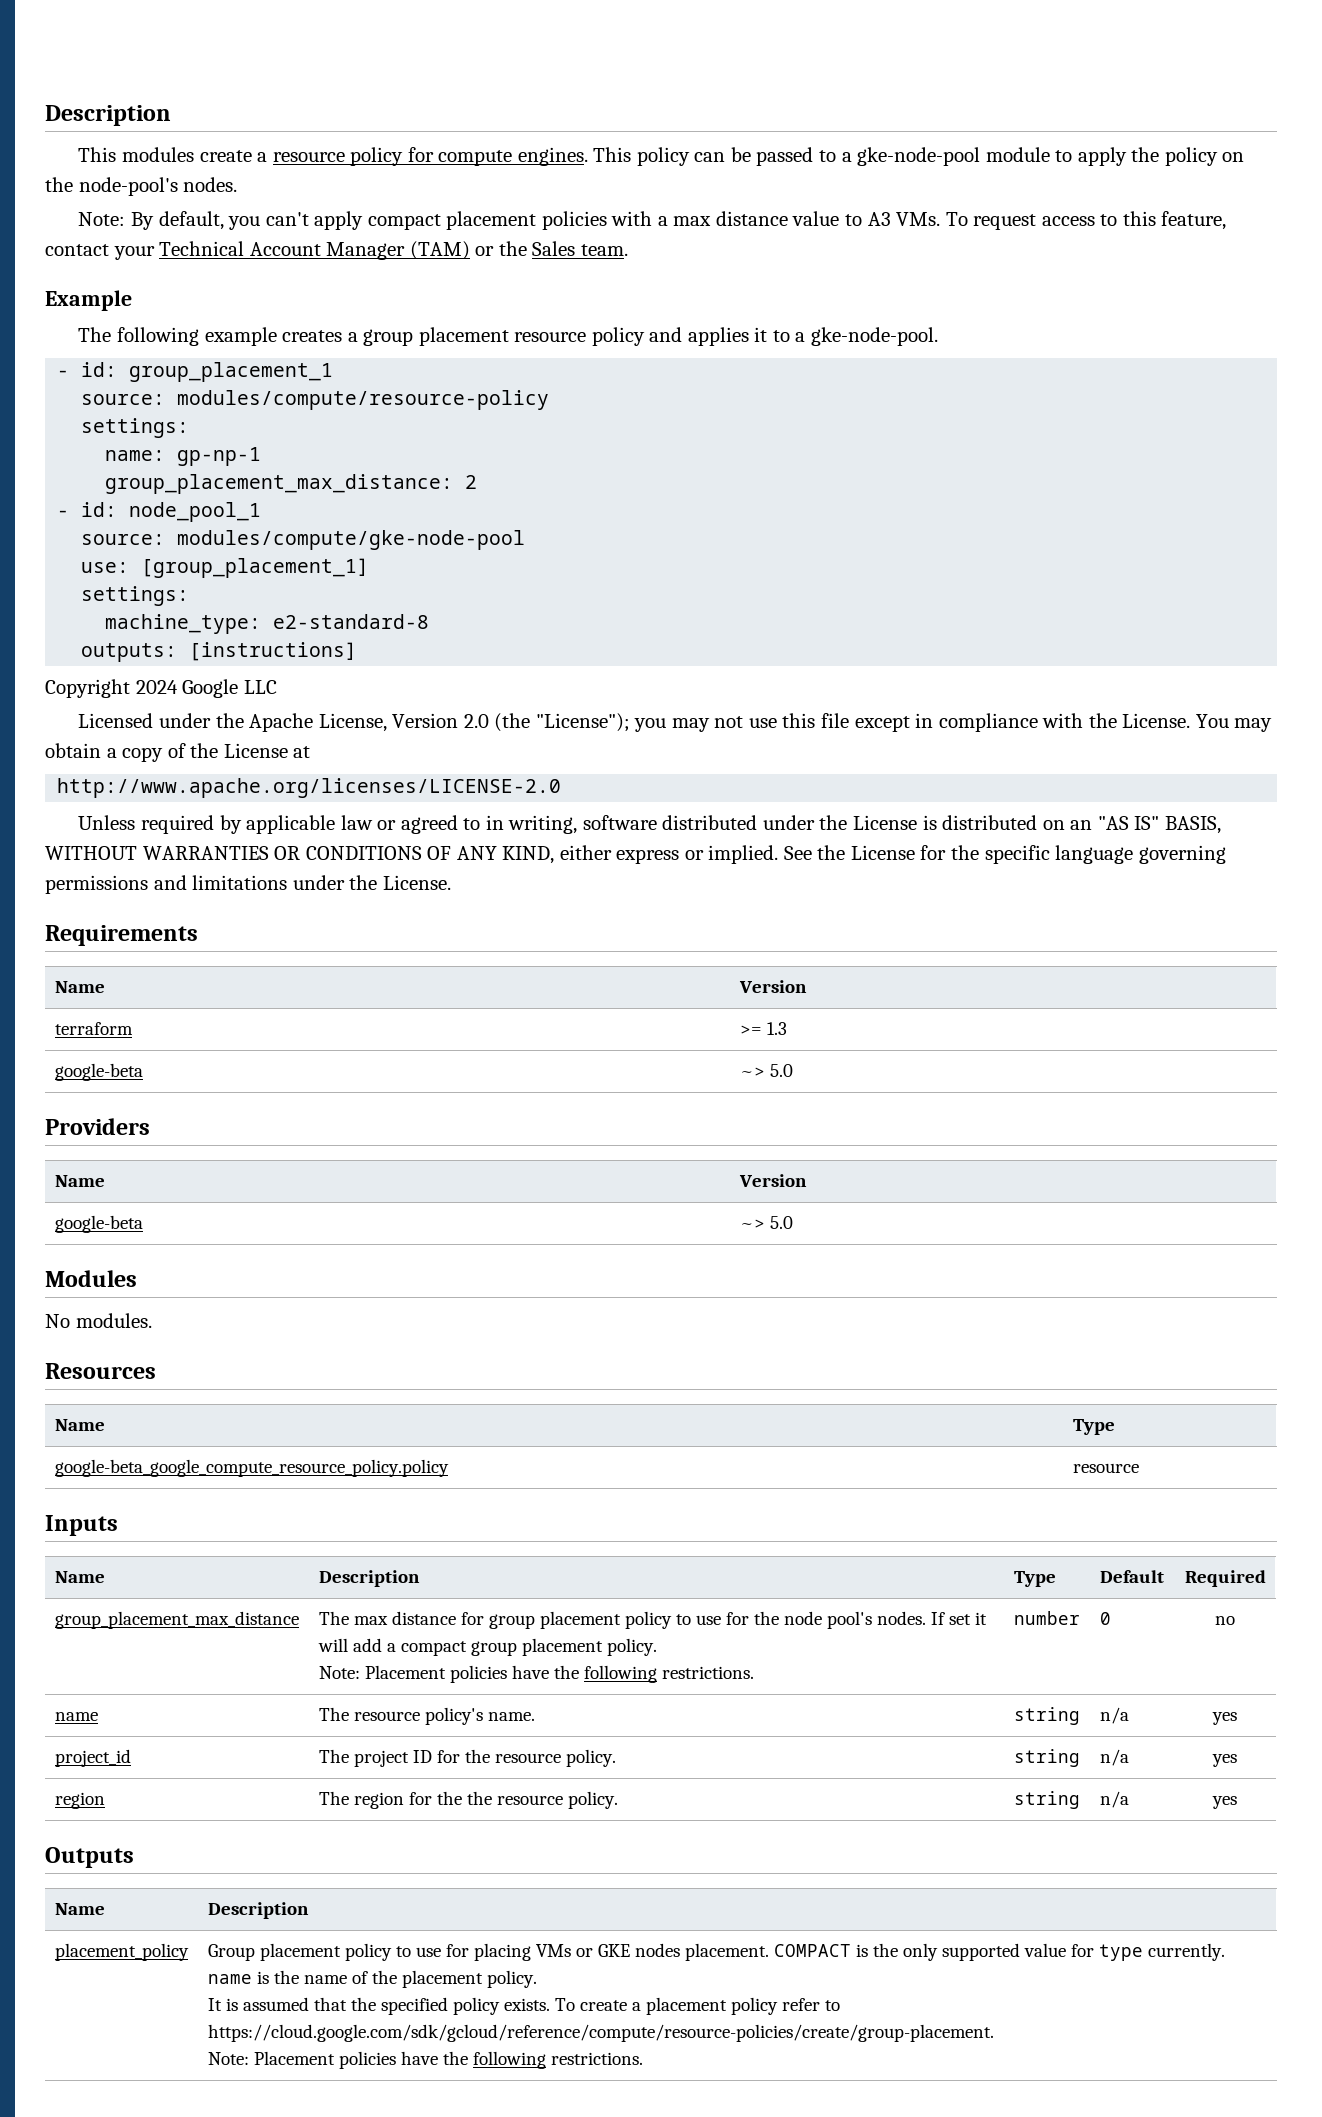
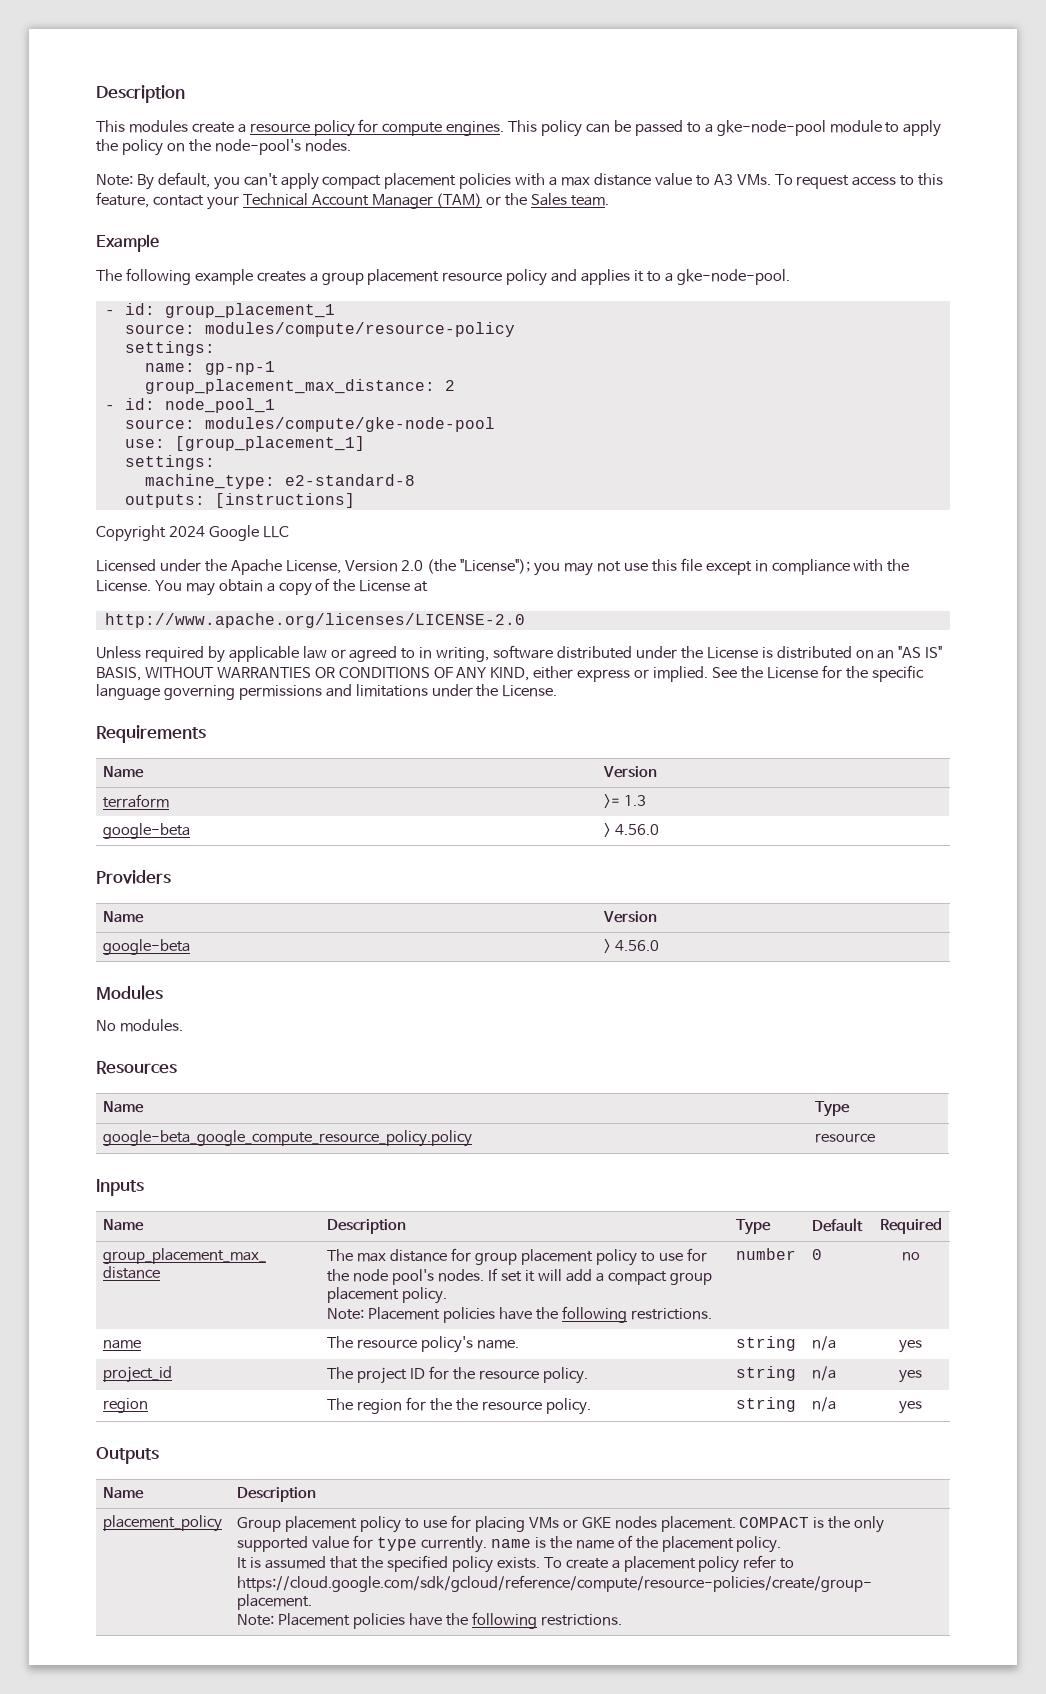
  terraform | >= 1.3
- google-beta | ~> 5.0
+ google-beta | > 4.56.0
  Providers
  Name | Version
- google-beta | ~> 5.0
+ google-beta | > 4.56.0

